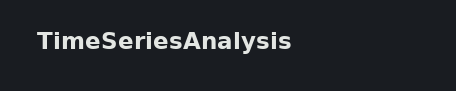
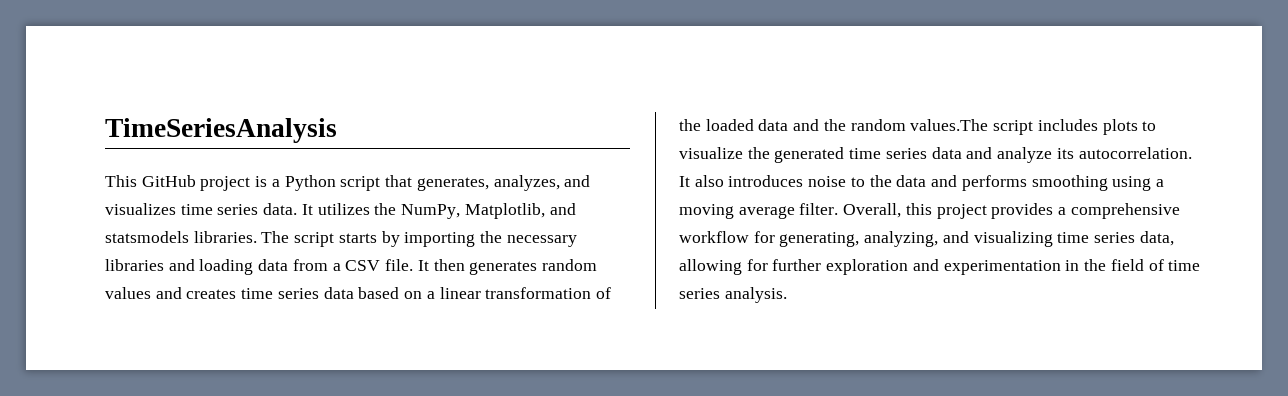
+ This GitHub project is a Python script that generates, analyzes, and visualizes time series data. It utilizes the NumPy, Matplotlib, and statsmodels libraries. The script starts by importing the necessary libraries and loading data from a CSV file. It then generates random values and creates time series data based on a linear transformation of the loaded data and the random values.The script includes plots to visualize the generated time series data and analyze its autocorrelation. It also introduces noise to the data and performs smoothing using a moving average filter. Overall, this project provides a comprehensive workflow for generating, analyzing, and visualizing time series data, allowing for further exploration and experimentation in the field of time series analysis.

